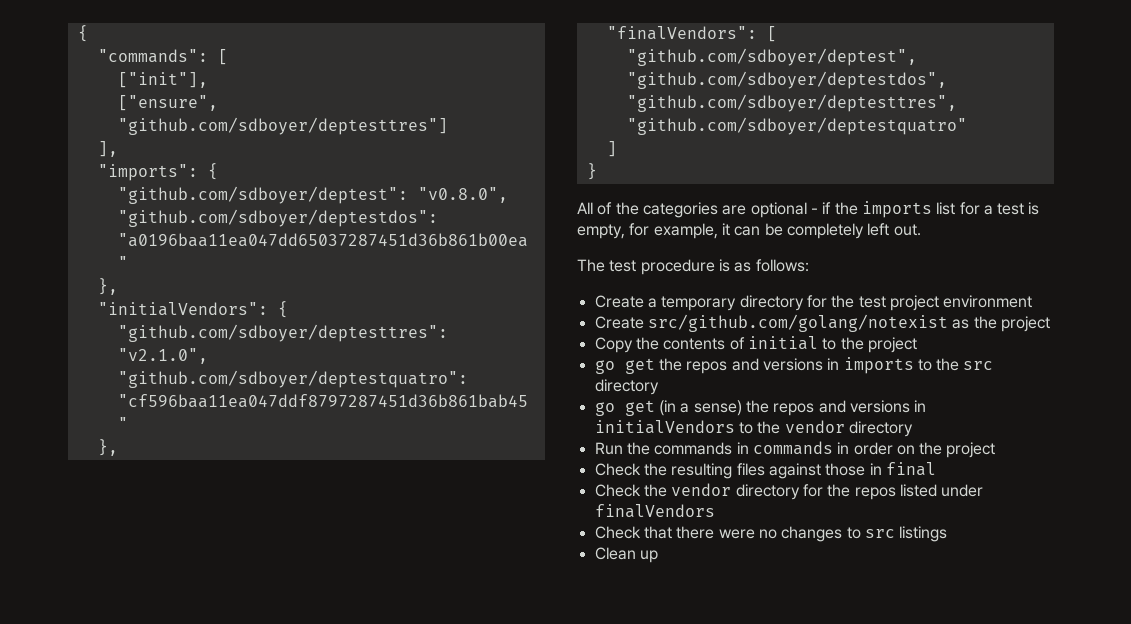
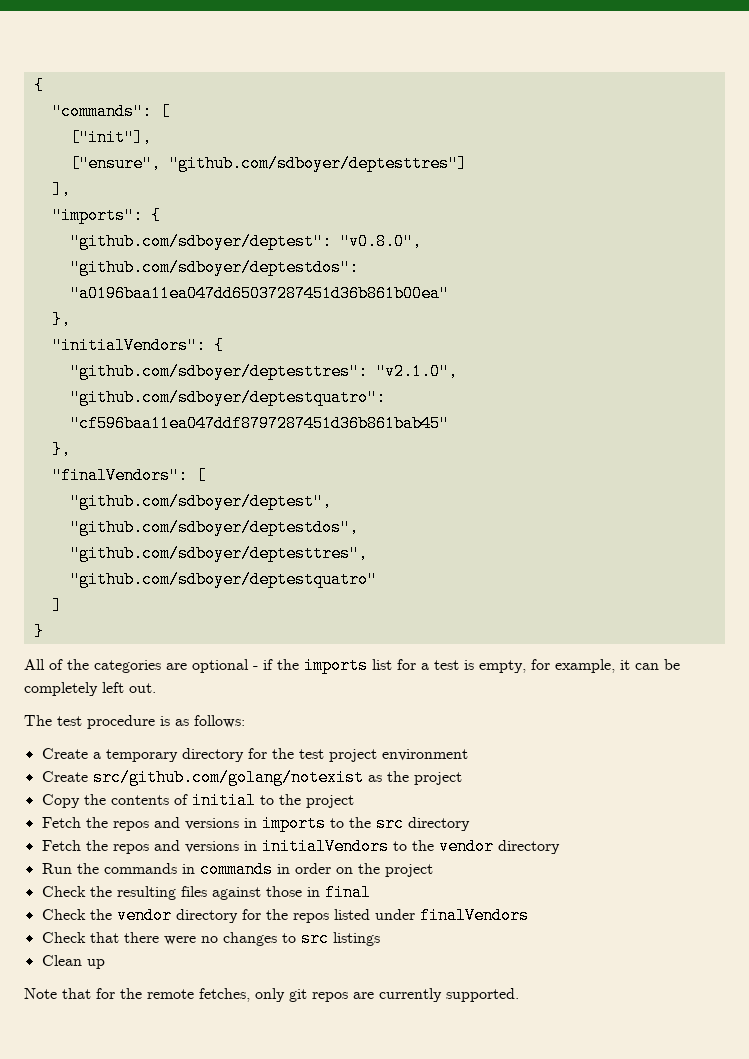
- go get the repos and versions in imports to the src directory
+ Fetch the repos and versions in imports to the src directory
- go get (in a sense) the repos and versions in initialVendors to the vendor directory
+ Fetch the repos and versions in initialVendors to the vendor directory
+ Note that for the remote fetches, only git repos are currently supported.

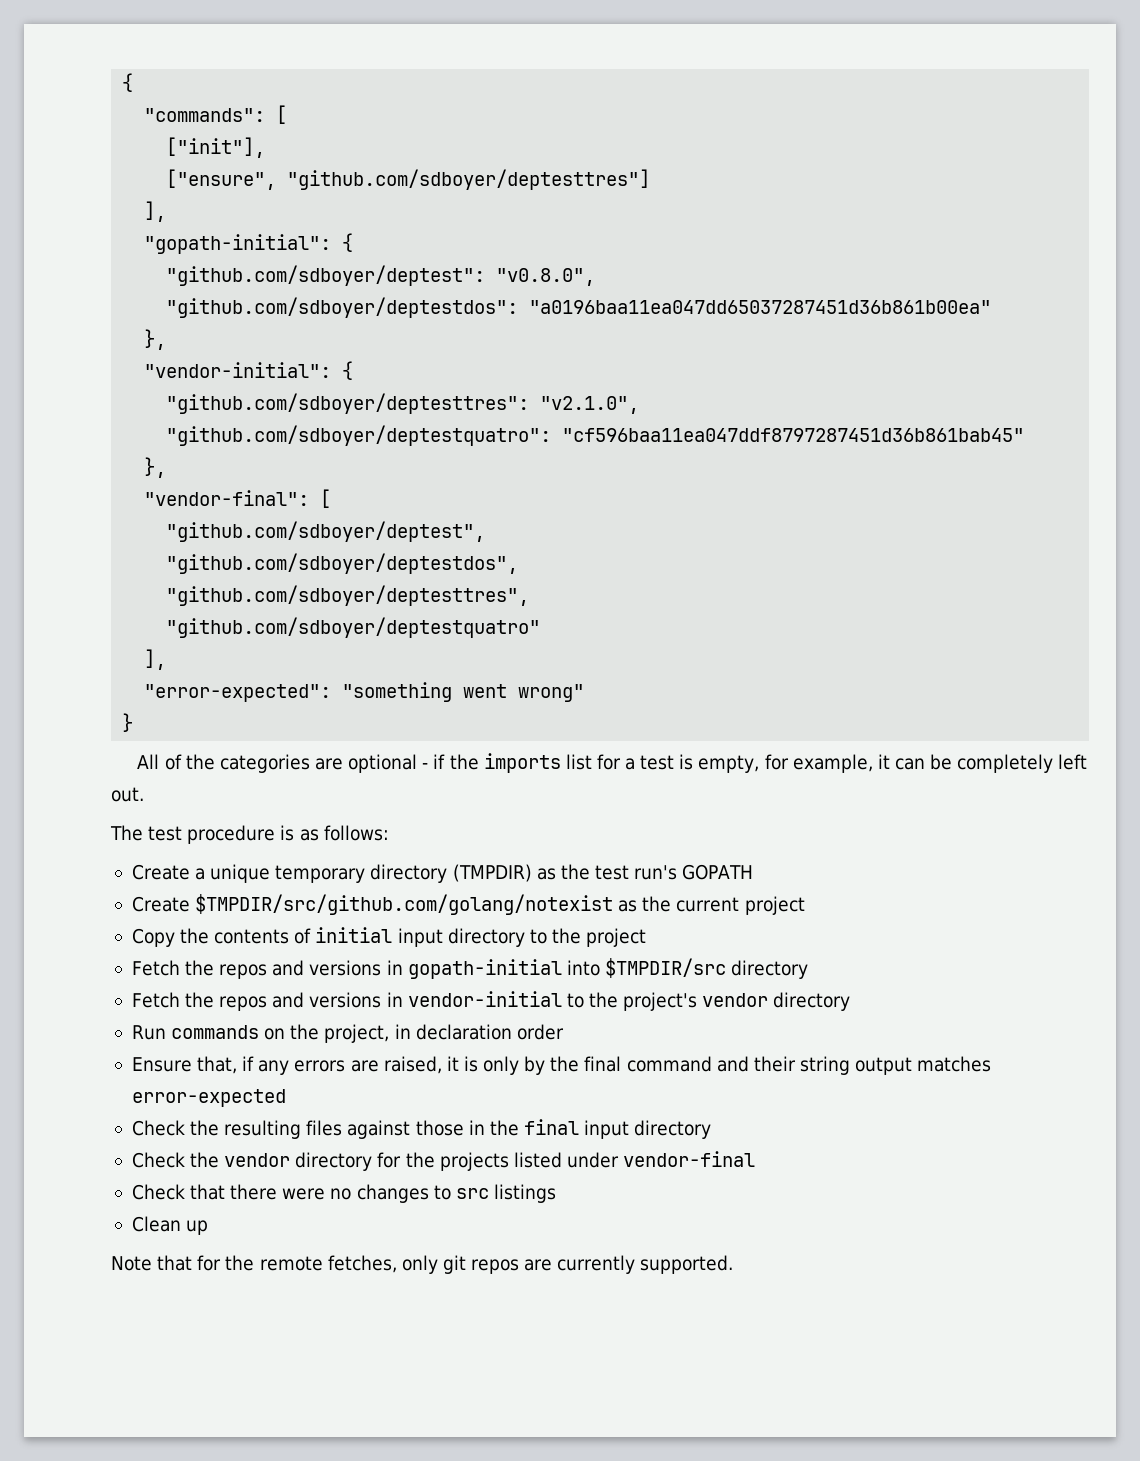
- "imports": {
+ "gopath-initial": {
- "initialVendors": {
+ "vendor-initial": {
- "finalVendors": [
+ "vendor-final": [
  "github.com/sdboyer/deptestquatro"
- ]
+ ],
+ "error-expected": "something went wrong"
- Create a temporary directory for the test project environment
- Create src/github.com/golang/notexist as the project
+ Create a unique temporary directory (TMPDIR) as the test run's GOPATH
+ Create $TMPDIR/src/github.com/golang/notexist as the current project
- Copy the contents of initial to the project
+ Copy the contents of initial input directory to the project
- Fetch the repos and versions in imports to the src directory
+ Fetch the repos and versions in gopath-initial into $TMPDIR/src directory
- Fetch the repos and versions in initialVendors to the vendor directory
+ Fetch the repos and versions in vendor-initial to the project's vendor directory
- Run the commands in commands in order on the project
+ Run commands on the project, in declaration order
+ Ensure that, if any errors are raised, it is only by the final command and their string output matches error-expected
- Check the resulting files against those in final
+ Check the resulting files against those in the final input directory
- Check the vendor directory for the repos listed under finalVendors
+ Check the vendor directory for the projects listed under vendor-final

